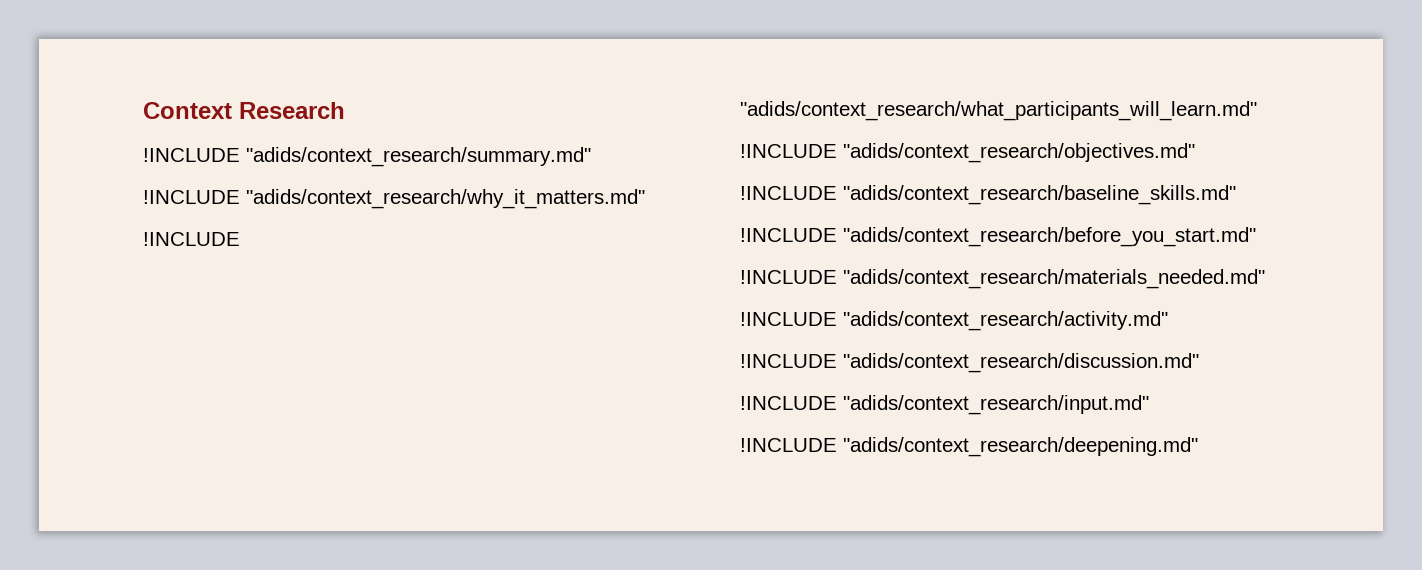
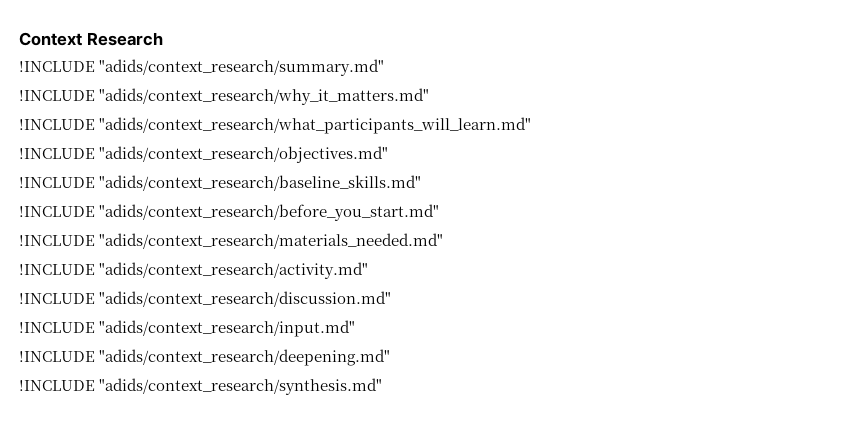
+ !INCLUDE "adids/context_research/synthesis.md"

